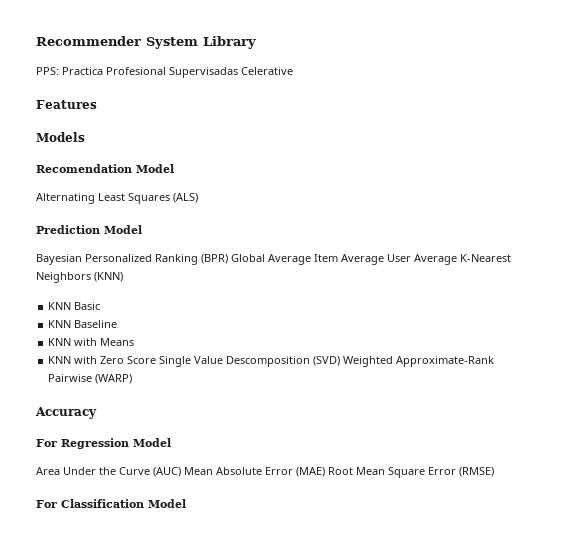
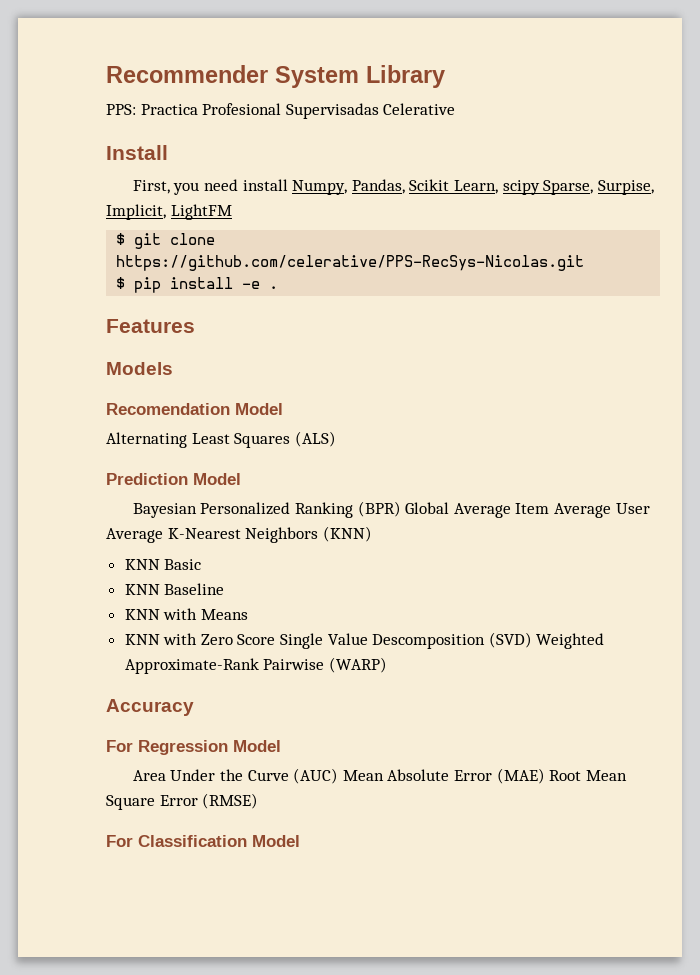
+ Install
+ First, you need install Numpy, Pandas, Scikit Learn, scipy Sparse, Surpise, Implicit, LightFM
+ $ git clone https://github.com/celerative/PPS-RecSys-Nicolas.git
+ $ pip install -e .

